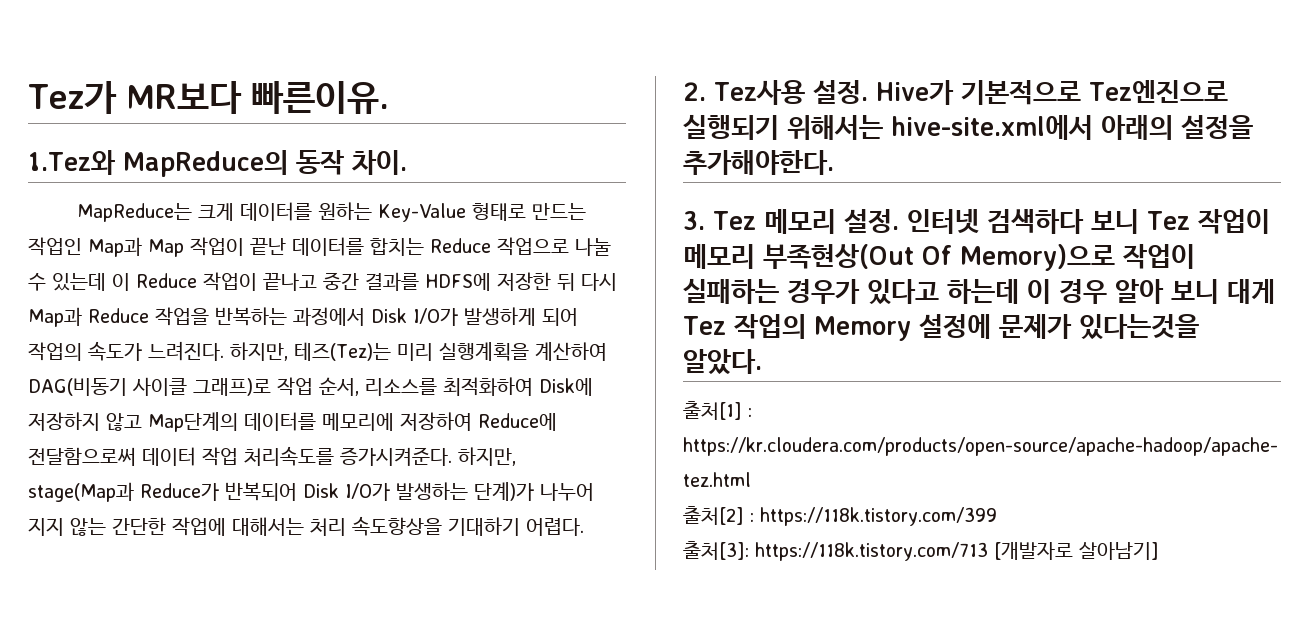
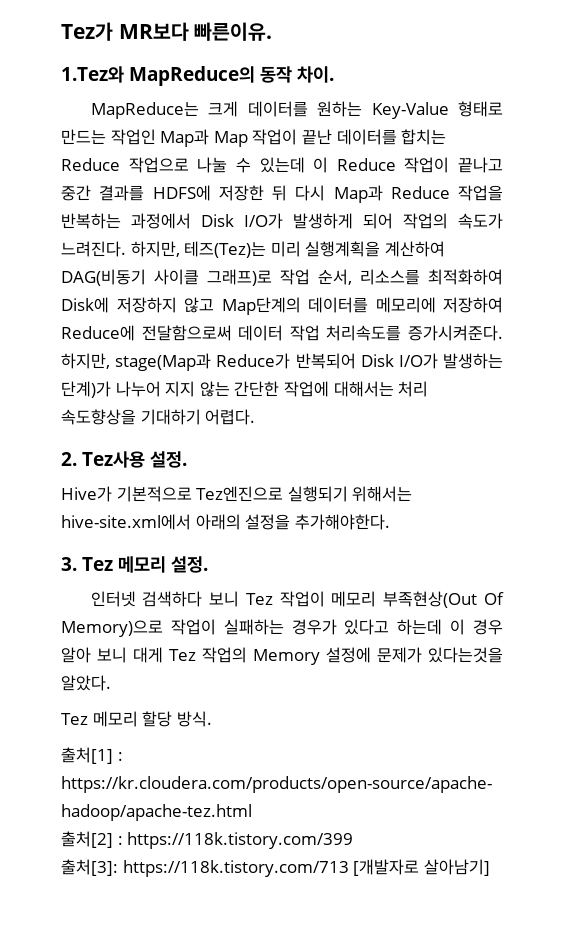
- 2. Tez사용 설정. Hive가 기본적으로 Tez엔진으로 실행되기 위해서는 hive-site.xml에서 아래의 설정을 추가해야한다.
+ 2. Tez사용 설정.
+ Hive가 기본적으로 Tez엔진으로 실행되기 위해서는 hive-site.xml에서 아래의 설정을 추가해야한다.
- 3. Tez 메모리 설정. 인터넷 검색하다 보니 Tez 작업이 메모리 부족현상(Out Of Memory)으로 작업이 실패하는 경우가 있다고 하는데 이 경우 알아 보니 대게 Tez 작업의 Memory 설정에 문제가 있다는것을 알았다.
+ 3. Tez 메모리 설정.
+ 인터넷 검색하다 보니 Tez 작업이 메모리 부족현상(Out Of Memory)으로 작업이 실패하는 경우가 있다고 하는데 이 경우 알아 보니 대게 Tez 작업의 Memory 설정에 문제가 있다는것을 알았다.
+ Tez 메모리 할당 방식.

